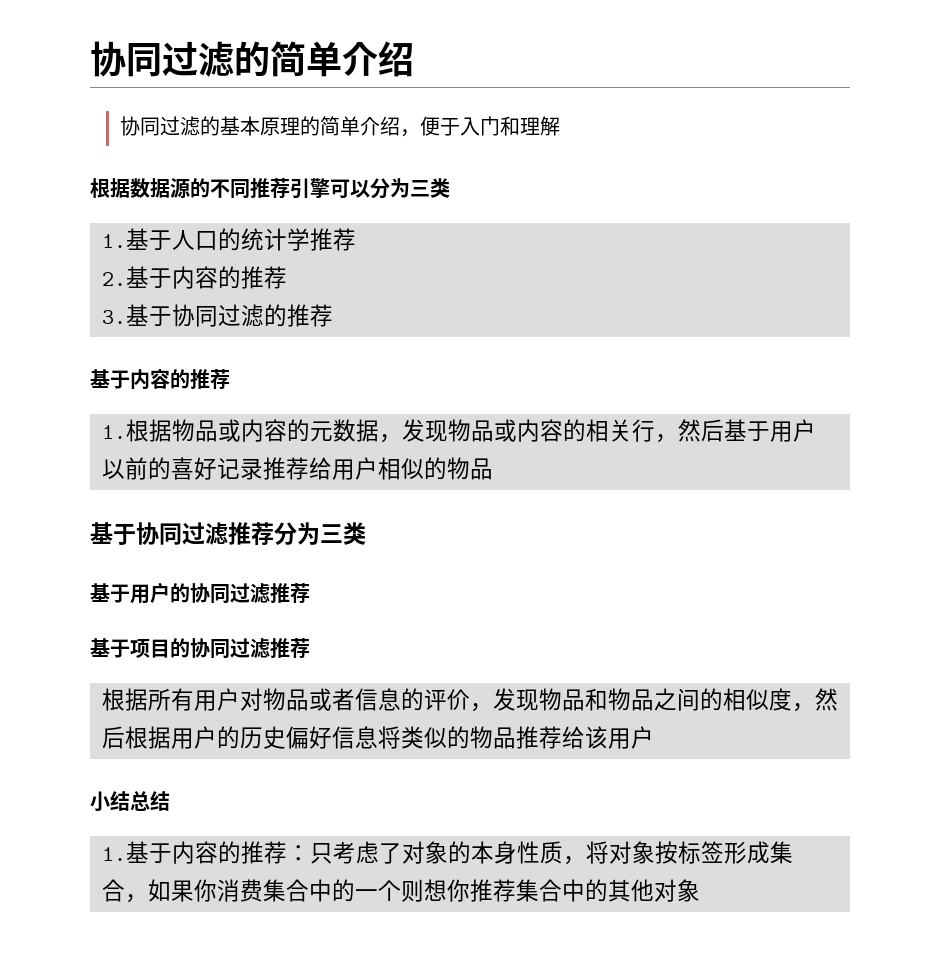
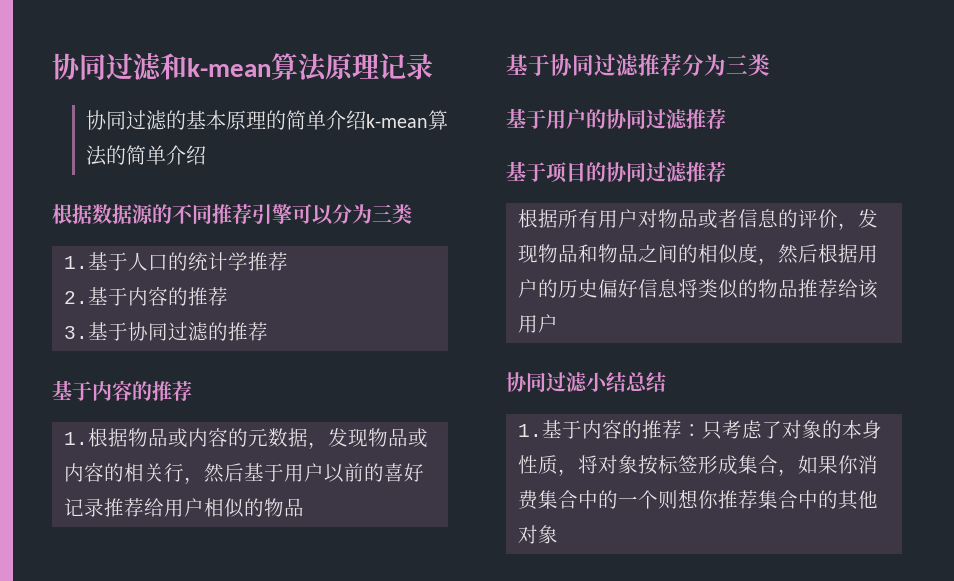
- 协同过滤的简单介绍
+ 协同过滤和k-mean算法原理记录
- 协同过滤的基本原理的简单介绍，便于入门和理解
+ 协同过滤的基本原理的简单介绍k-mean算法的简单介绍
- 小结总结
+ 协同过滤小结总结

